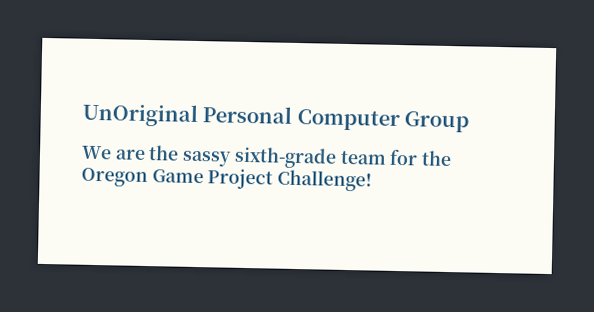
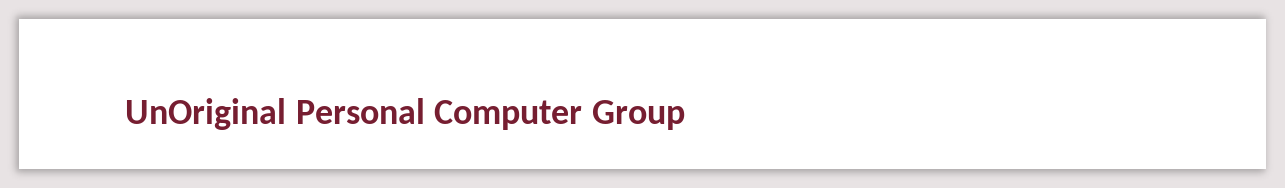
- We are the sassy sixth-grade team for the Oregon Game Project Challenge!

